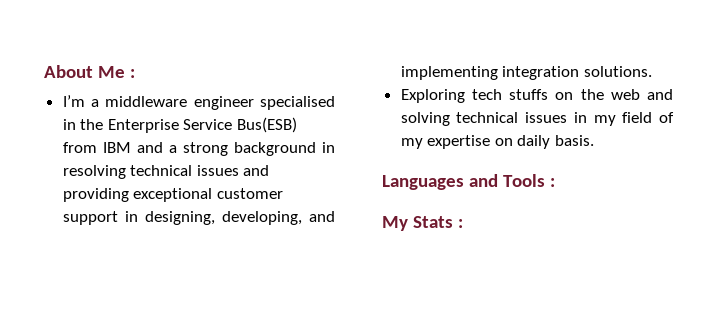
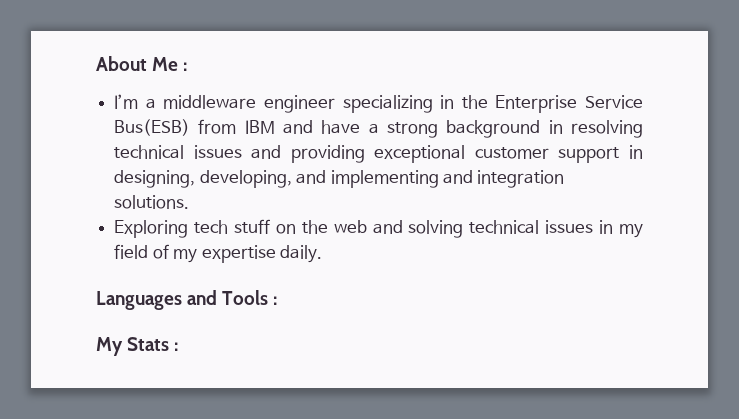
- I’m a middleware engineer specialised in the Enterprise Service Bus(ESB) from IBM and a strong background in resolving technical issues and providing exceptional customer support in designing, developing, and implementing integration solutions.
+ I’m a middleware engineer specializing in the Enterprise Service Bus(ESB) from IBM and have a strong background in resolving technical issues and providing exceptional customer support in designing, developing, and implementing and integration solutions.
- Exploring tech stuffs on the web and solving technical issues in my field of my expertise on daily basis.
+ Exploring tech stuff on the web and solving technical issues in my field of my expertise daily.

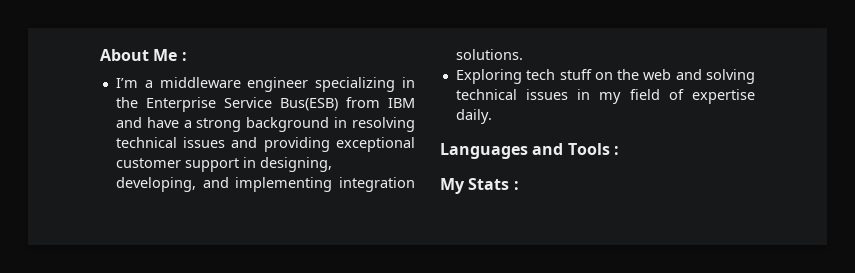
- I’m a middleware engineer specializing in the Enterprise Service Bus(ESB) from IBM and have a strong background in resolving technical issues and providing exceptional customer support in designing, developing, and implementing and integration solutions.
+ I’m a middleware engineer specializing in the Enterprise Service Bus(ESB) from IBM and have a strong background in resolving technical issues and providing exceptional customer support in designing, developing, and implementing integration solutions.
- Exploring tech stuff on the web and solving technical issues in my field of my expertise daily.
+ Exploring tech stuff on the web and solving technical issues in my field of expertise daily.

